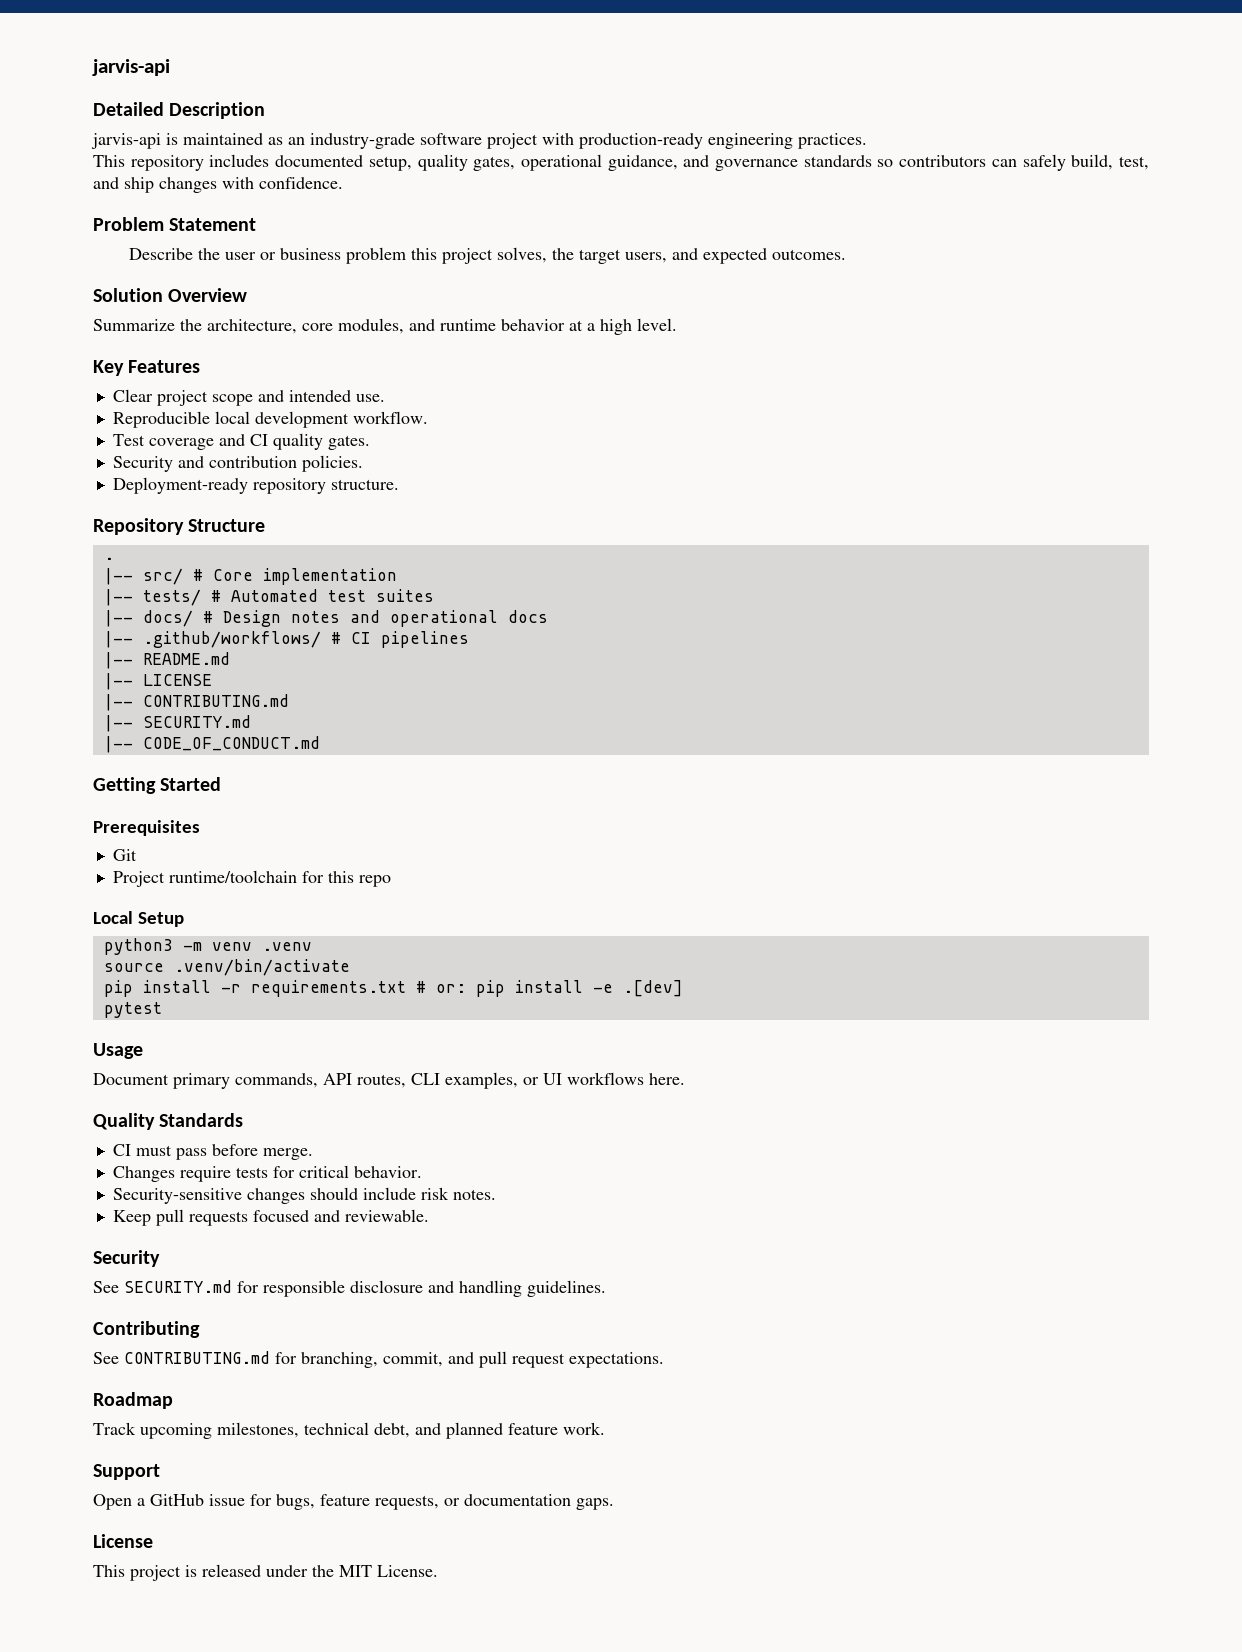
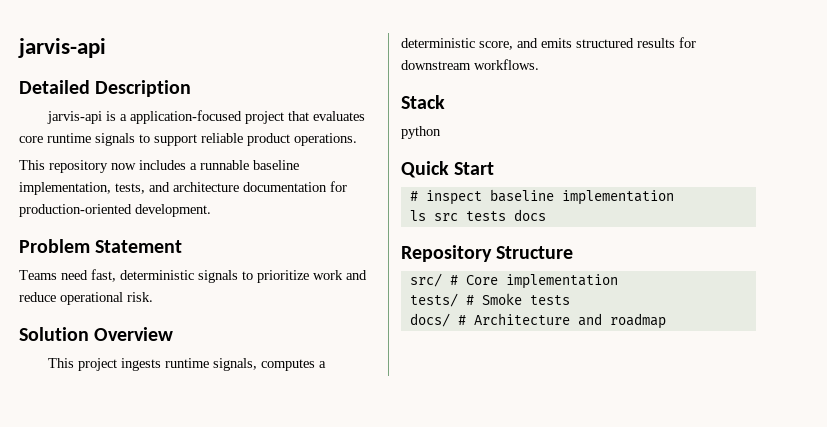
- jarvis-api is maintained as an industry-grade software project with production-ready engineering practices.
- This repository includes documented setup, quality gates, operational guidance, and governance standards so contributors can safely build, test, and ship changes with confidence.
+ jarvis-api is a application-focused project that evaluates core runtime signals to support reliable product operations.
+ This repository now includes a runnable baseline implementation, tests, and architecture documentation for production-oriented development.
  Problem Statement
- Describe the user or business problem this project solves, the target users, and expected outcomes.
+ Teams need fast, deterministic signals to prioritize work and reduce operational risk.
  Solution Overview
- Summarize the architecture, core modules, and runtime behavior at a high level.
- Key Features
- Clear project scope and intended use.
- Reproducible local development workflow.
- Test coverage and CI quality gates.
- Security and contribution policies.
- Deployment-ready repository structure.
+ This project ingests runtime signals, computes a deterministic score, and emits structured results for downstream workflows.
+ Stack
+ python
+ Quick Start
+ # inspect baseline implementation
+ ls src tests docs
- .
- |-- src/ # Core implementation
+ src/ # Core implementation
- |-- tests/ # Automated test suites
- |-- docs/ # Design notes and operational docs
- |-- .github/workflows/ # CI pipelines
- |-- README.md
- |-- LICENSE
- |-- CONTRIBUTING.md
- |-- SECURITY.md
- |-- CODE_OF_CONDUCT.md
- Getting Started
- Prerequisites
- Git
- Project runtime/toolchain for this repo
- Local Setup
- python3 -m venv .venv
- source .venv/bin/activate
- pip install -r requirements.txt # or: pip install -e .[dev]
- pytest
- Usage
- Document primary commands, API routes, CLI examples, or UI workflows here.
- Quality Standards
- CI must pass before merge.
- Changes require tests for critical behavior.
- Security-sensitive changes should include risk notes.
- Keep pull requests focused and reviewable.
- Security
- See SECURITY.md for responsible disclosure and handling guidelines.
- Contributing
- See CONTRIBUTING.md for branching, commit, and pull request expectations.
- Roadmap
- Track upcoming milestones, technical debt, and planned feature work.
- Support
- Open a GitHub issue for bugs, feature requests, or documentation gaps.
- License
- This project is released under the MIT License.
+ tests/ # Smoke tests
+ docs/ # Architecture and roadmap

